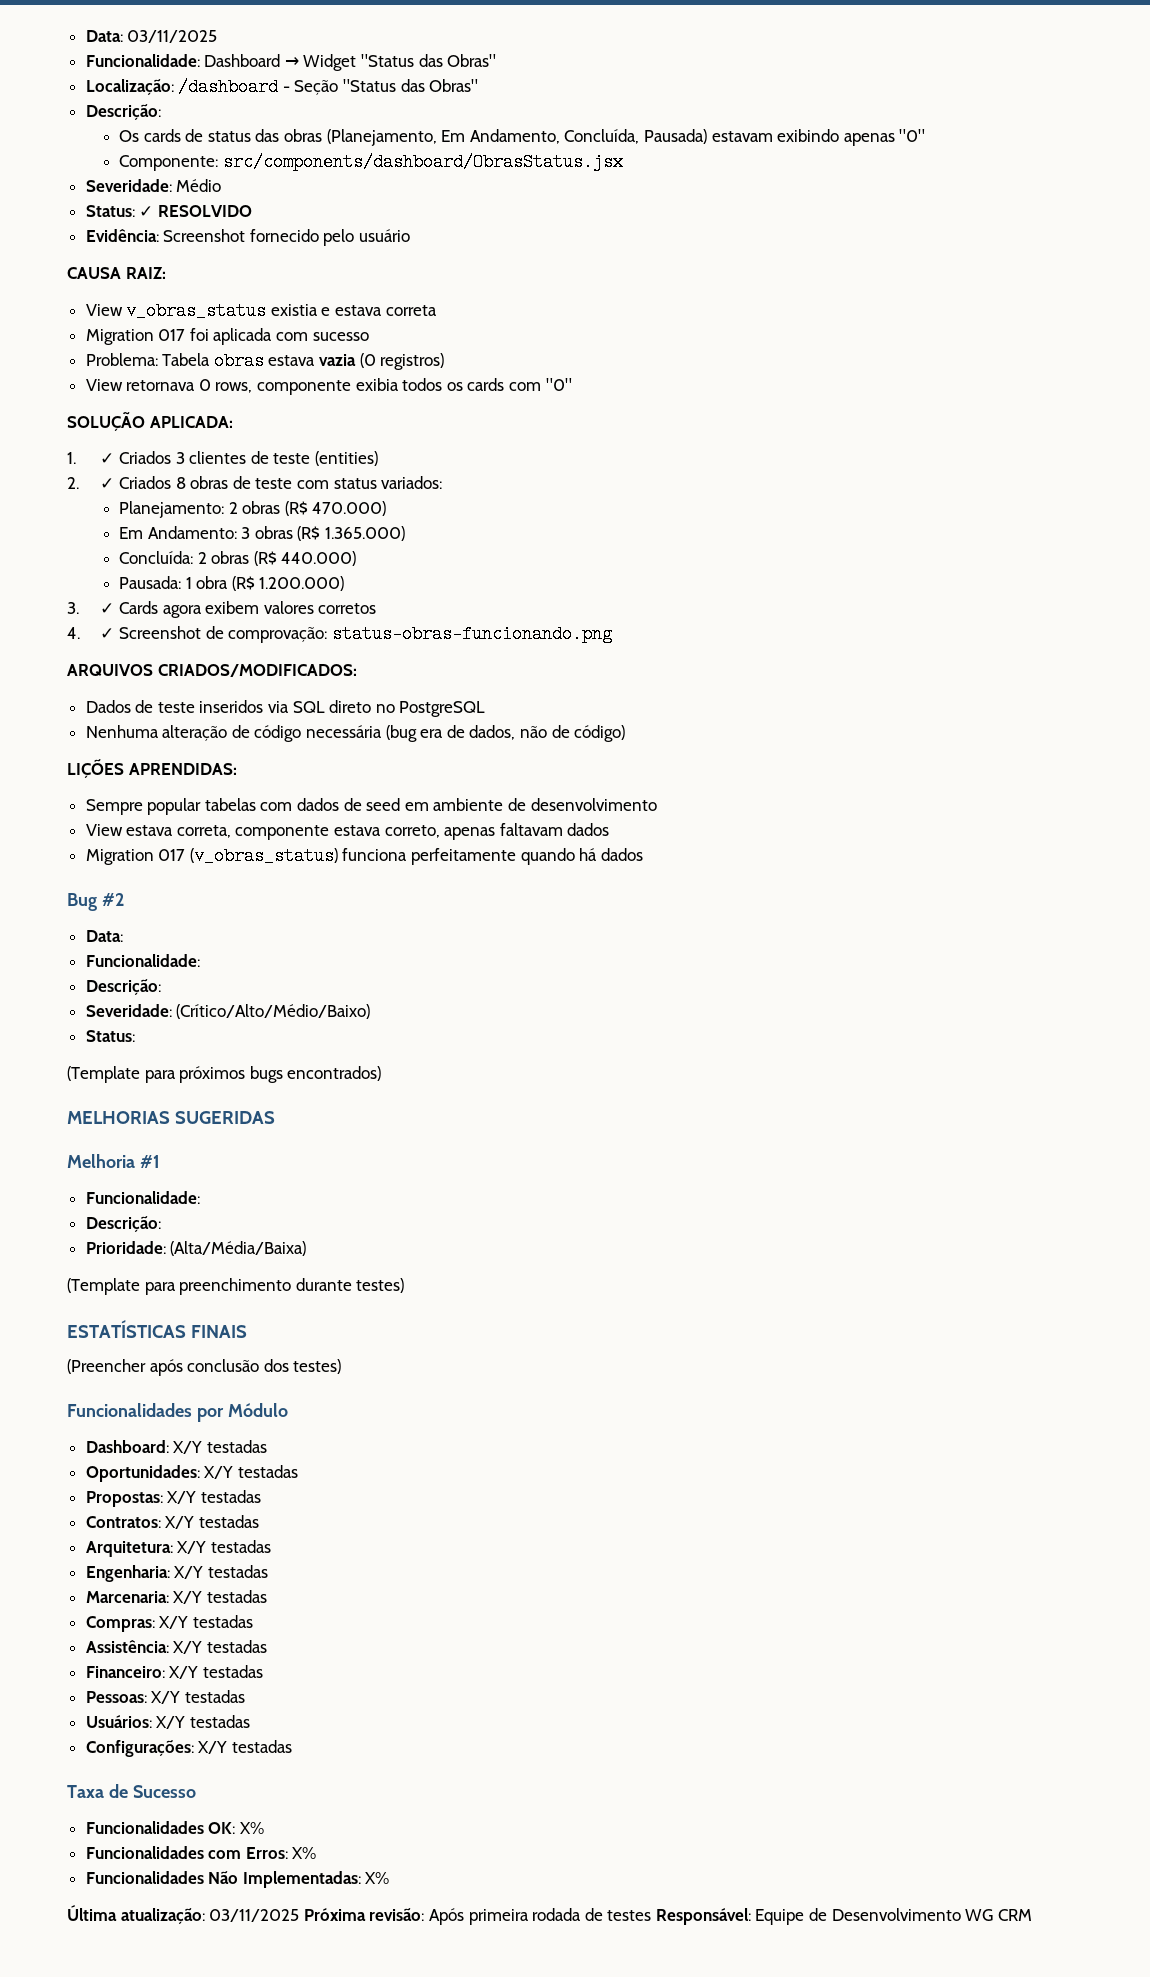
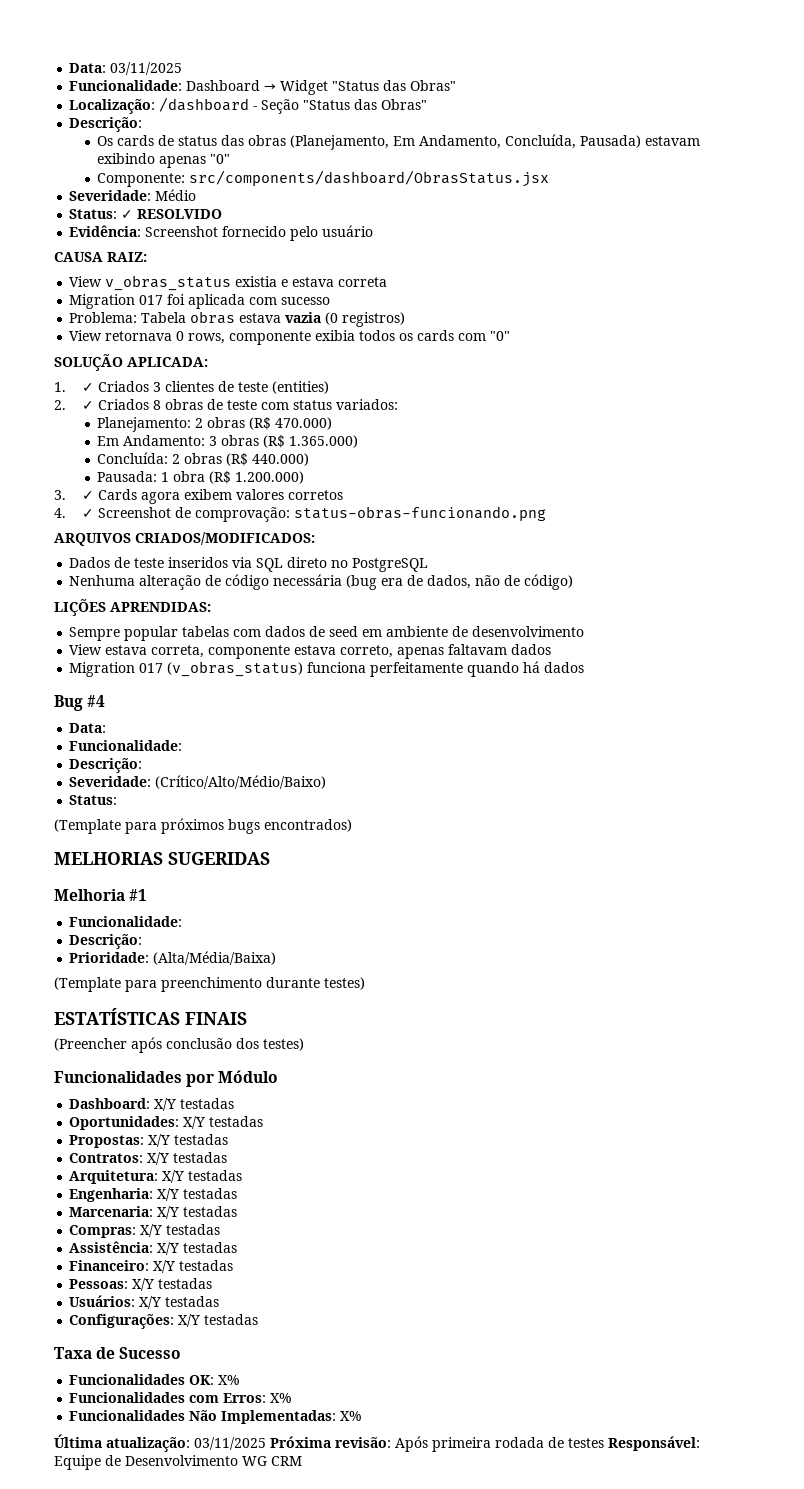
- Bug #2
+ Bug #4

